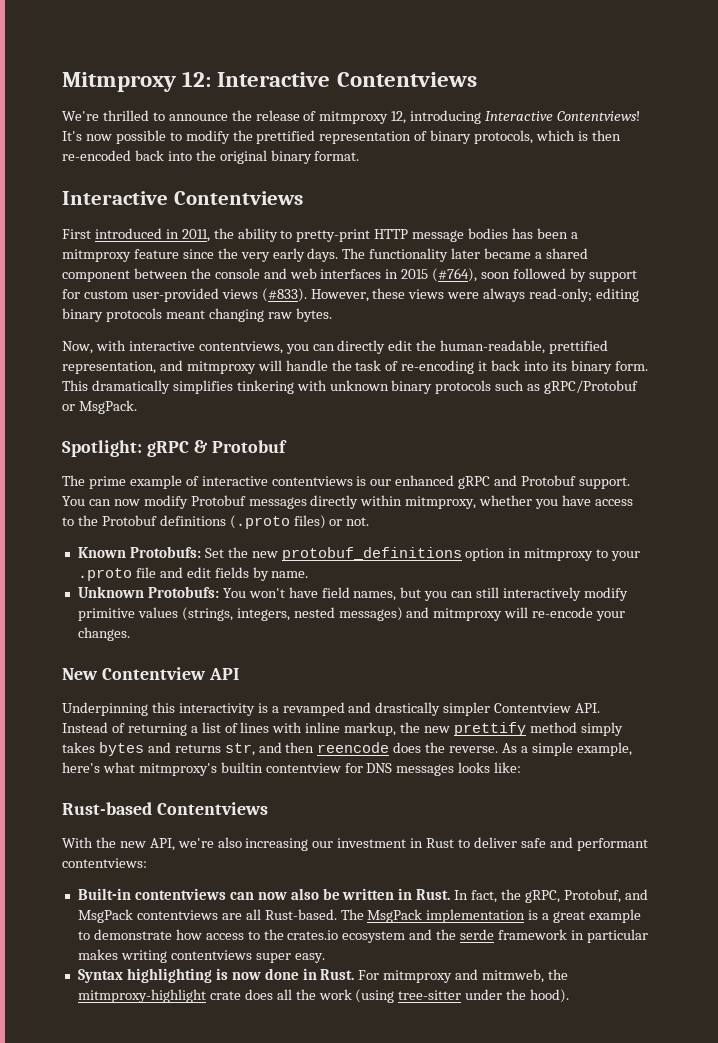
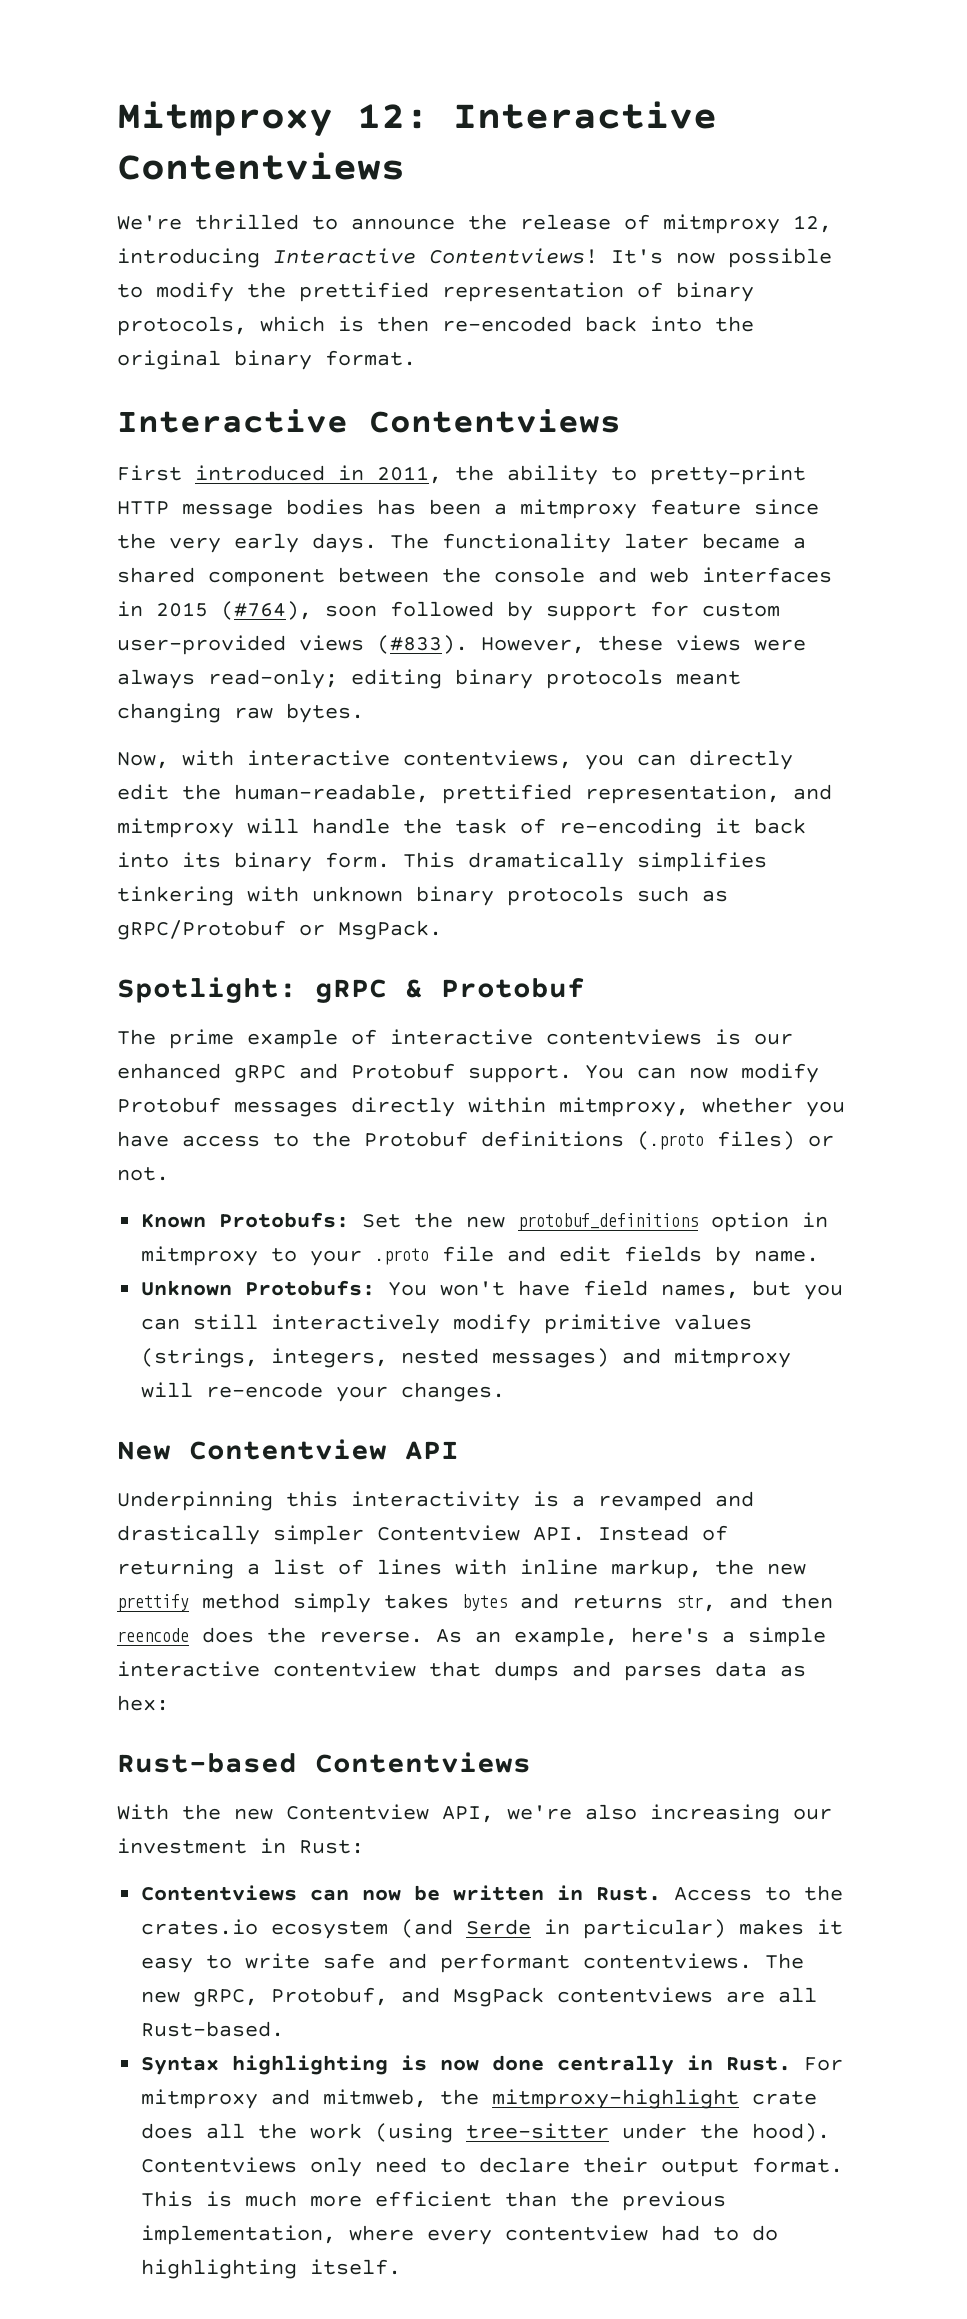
- As a simple example, here's what mitmproxy's builtin contentview for DNS messages looks like:
+ As an example, here's a simple interactive contentview that dumps and parses data as hex:
- With the new API, we're also increasing our investment in Rust to deliver safe and performant contentviews:
- Built-in contentviews can now also be written in Rust.
+ With the new Contentview API, we're also increasing our investment in Rust:
+ Contentviews can now be written in Rust.
- In fact, the gRPC, Protobuf, and MsgPack contentviews are all Rust-based. The MsgPack implementation is a great example to demonstrate how access to the crates.io ecosystem and the serde framework in particular makes writing contentviews super easy.
+ Access to the crates.io ecosystem (and Serde in particular) makes it easy to write safe and performant contentviews. The new gRPC, Protobuf, and MsgPack contentviews are all Rust-based.
- Syntax highlighting is now done in Rust.
+ Syntax highlighting is now done centrally in Rust.
+ Contentviews only need to declare their output format. This is much more efficient than the previous implementation, where every contentview had to do highlighting itself.

